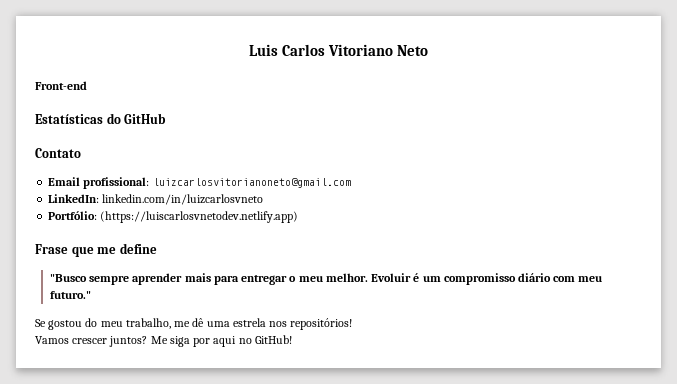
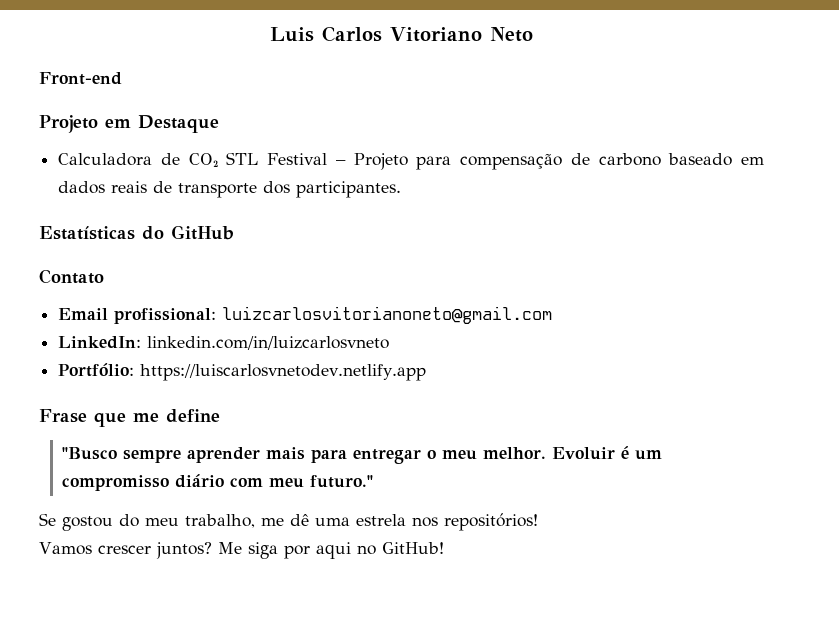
+ Projeto em Destaque
+ Calculadora de CO₂ STL Festival – Projeto para compensação de carbono baseado em dados reais de transporte dos participantes.
- Portfólio: (https://luiscarlosvnetodev.netlify.app)
+ Portfólio: https://luiscarlosvnetodev.netlify.app

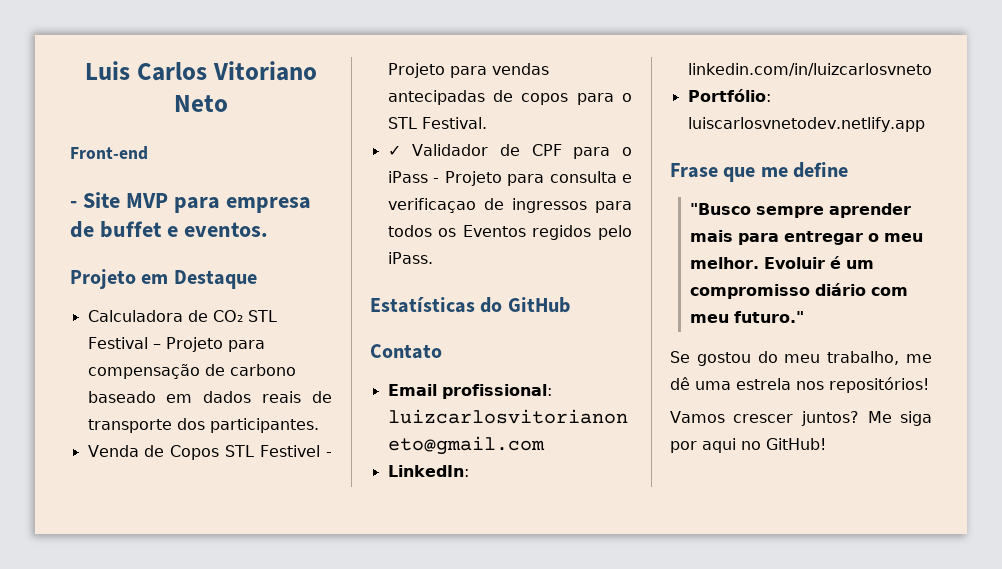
+ - Site MVP para empresa de buffet e eventos.
+ Venda de Copos STL Festivel - Projeto para vendas antecipadas de copos para o STL Festival.
+ ✓ Validador de CPF para o iPass - Projeto para consulta e verificaçao de ingressos para todos os Eventos regidos pelo iPass.
- Portfólio: https://luiscarlosvnetodev.netlify.app
+ Portfólio: luiscarlosvnetodev.netlify.app

